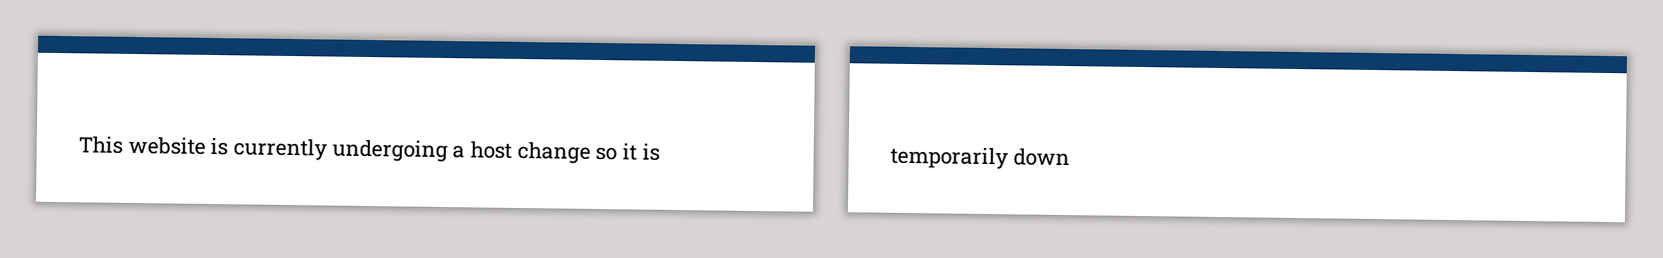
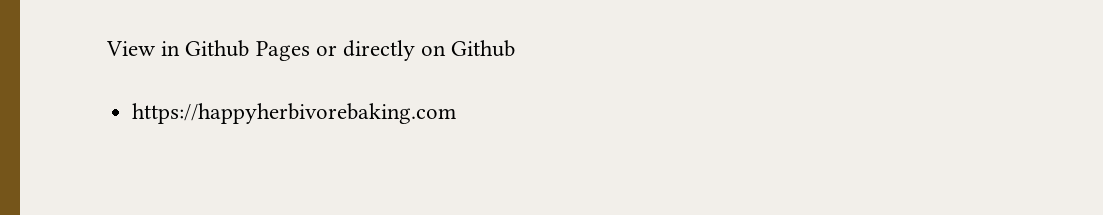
- This website is currently undergoing a host change so it is temporarily down
+ View in Github Pages or directly on Github
+ https://happyherbivorebaking.com

